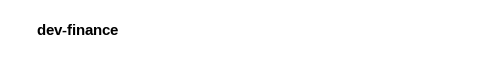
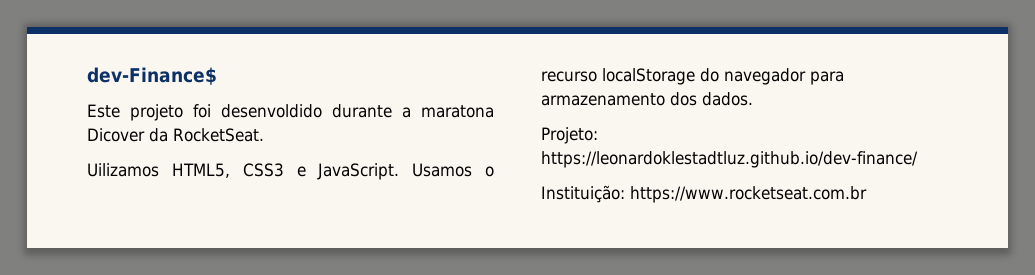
- dev-finance
+ dev-Finance$
+ Este projeto foi desenvoldido durante a maratona Dicover da RocketSeat.
+ Uilizamos HTML5, CSS3 e JavaScript. Usamos o recurso localStorage do navegador para armazenamento dos dados.
+ Projeto: https://leonardoklestadtluz.github.io/dev-finance/
+ Instituição: https://www.rocketseat.com.br

